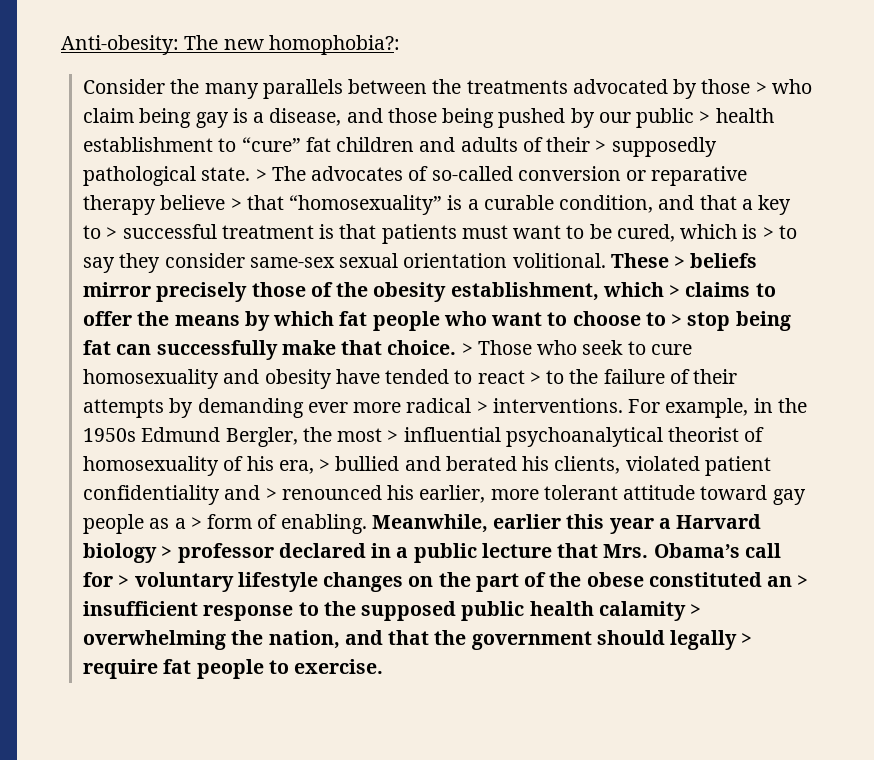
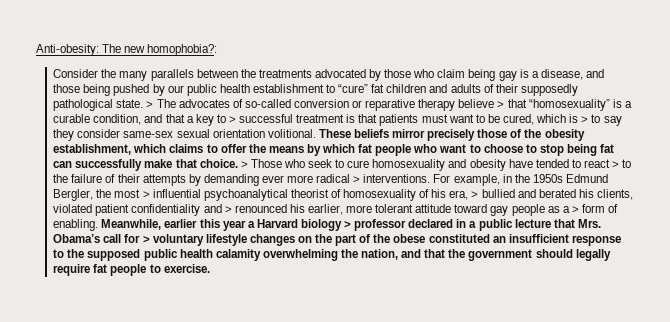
- Consider the many parallels between the treatments advocated by those > who claim being gay is a disease, and those being pushed by our public > health establishment to “cure” fat children and adults of their > supposedly pathological state.
+ Consider the many parallels between the treatments advocated by those who claim being gay is a disease, and those being pushed by our public health establishment to “cure” fat children and adults of their supposedly pathological state.
- These > beliefs mirror precisely those of the obesity establishment, which > claims to offer the means by which fat people who want to choose to > stop being fat can successfully make that choice.
+ These beliefs mirror precisely those of the obesity establishment, which claims to offer the means by which fat people who want to choose to stop being fat can successfully make that choice.
- Meanwhile, earlier this year a Harvard biology > professor declared in a public lecture that Mrs. Obama’s call for > voluntary lifestyle changes on the part of the obese constituted an > insufficient response to the supposed public health calamity > overwhelming the nation, and that the government should legally > require fat people to exercise.
+ Meanwhile, earlier this year a Harvard biology > professor declared in a public lecture that Mrs. Obama’s call for > voluntary lifestyle changes on the part of the obese constituted an insufficient response to the supposed public health calamity overwhelming the nation, and that the government should legally require fat people to exercise.

